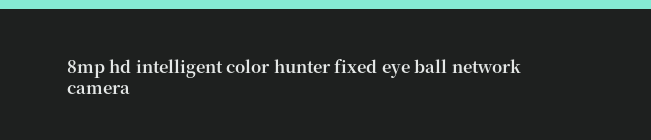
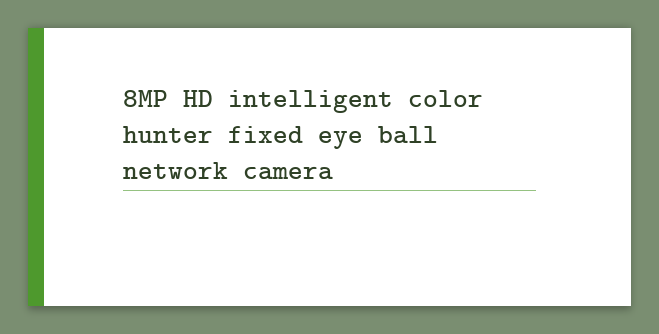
- 8mp hd intelligent color hunter fixed eye ball network camera
+ 8MP HD intelligent color hunter fixed eye ball network camera

